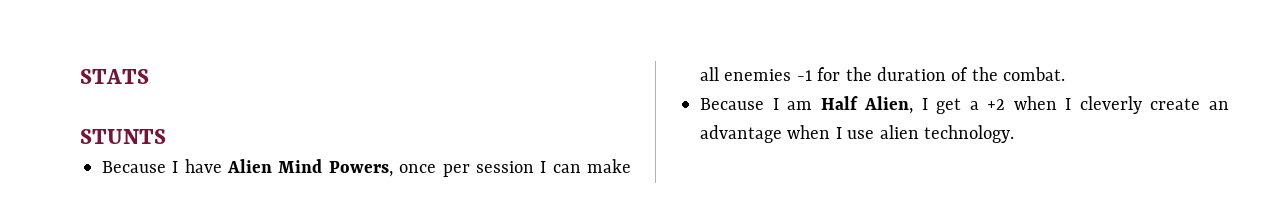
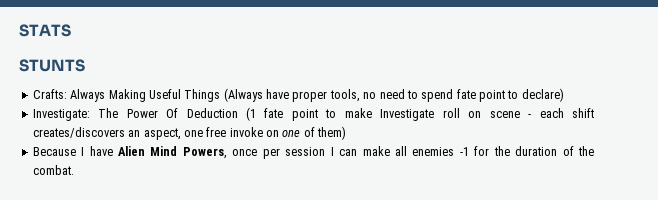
+ Crafts: Always Making Useful Things (Always have proper tools, no need to spend fate point to declare)
+ Investigate: The Power Of Deduction (1 fate point to make Investigate roll on scene - each shift creates/discovers an aspect, one free invoke on one of them)
- Because I am Half Alien, I get a +2 when I cleverly create an advantage when I use alien technology.

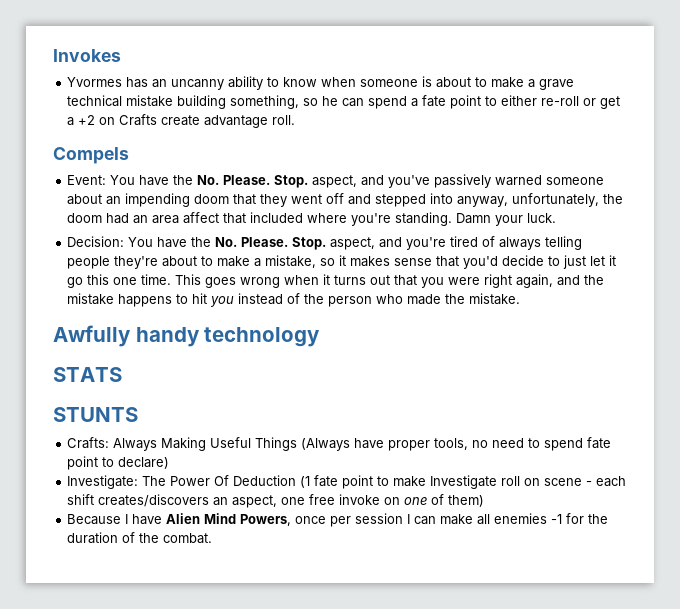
+ Invokes
+ Yvormes has an uncanny ability to know when someone is about to make a grave technical mistake building something, so he can spend a fate point to either re-roll or get a +2 on Crafts create advantage roll.
+ Compels
+ Event: You have the No. Please. Stop. aspect, and you've passively warned someone about an impending doom that they went off and stepped into anyway, unfortunately, the doom had an area affect that included where you're standing. Damn your luck.
+ Decision: You have the No. Please. Stop. aspect, and you're tired of always telling people they're about to make a mistake, so it makes sense that you'd decide to just let it go this one time. This goes wrong when it turns out that you were right again, and the mistake happens to hit you instead of the person who made the mistake.
+ Awfully handy technology

